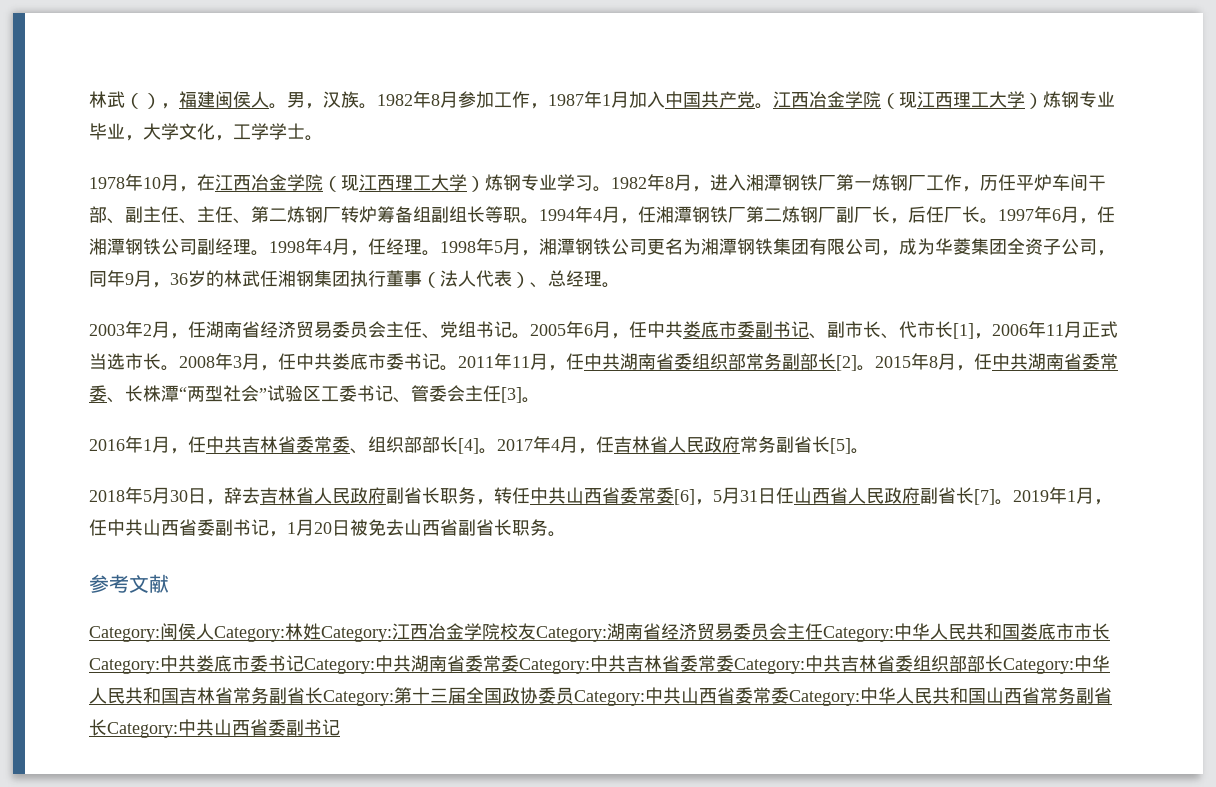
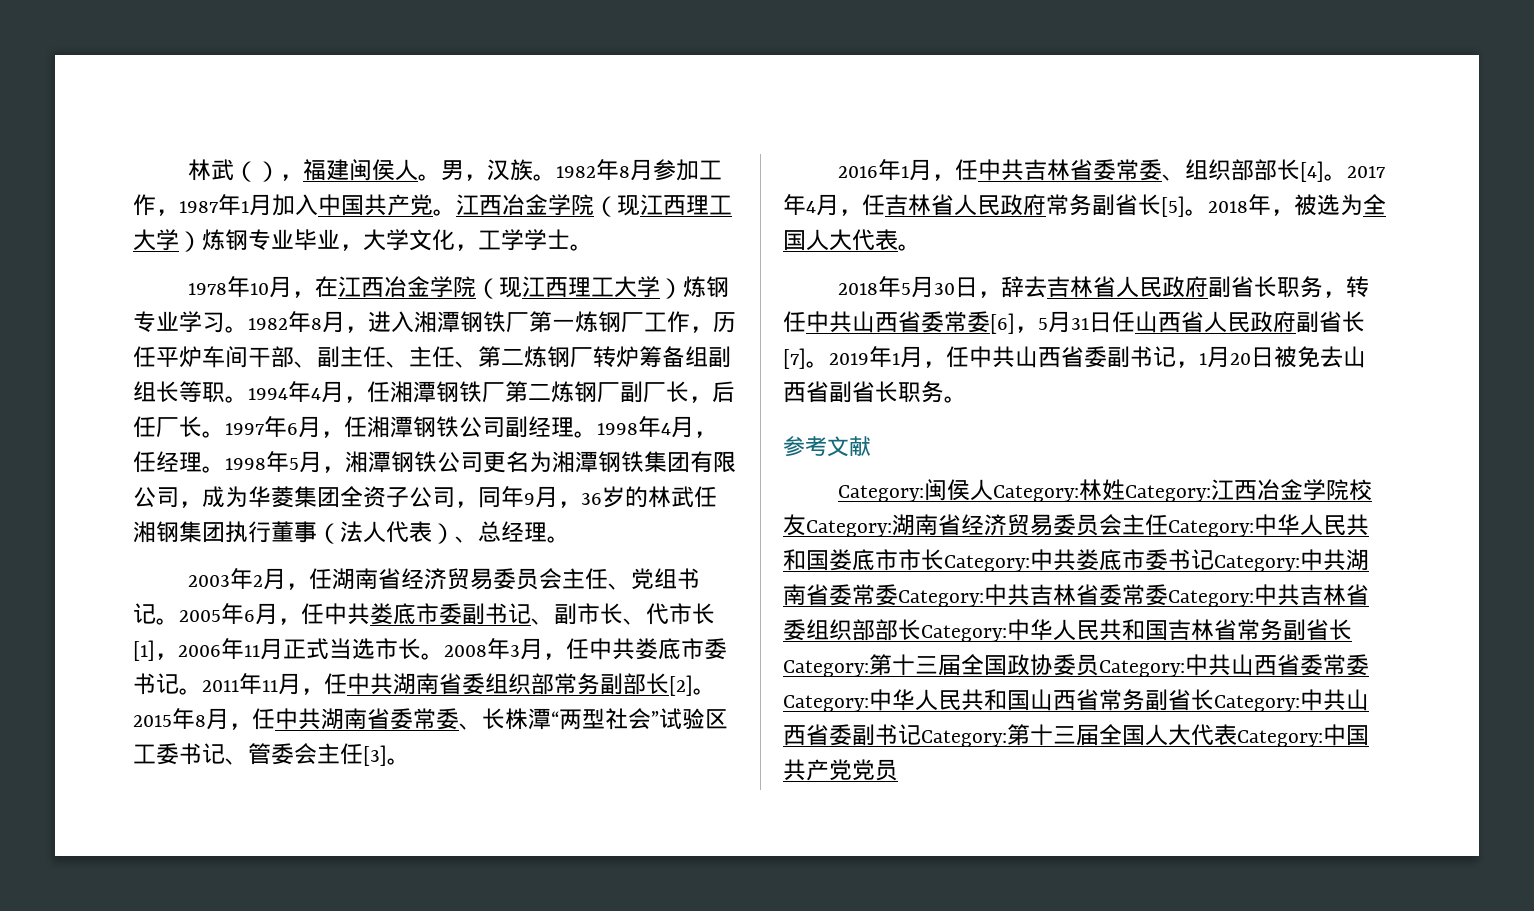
+ 2018年，被选为全国人大代表。
- 中华人民共和国山西省常务副省长Category:中共山西省委副书记
+ 中华人民共和国山西省常务副省长Category:中共山西省委副书记Category:第十三届全国人大代表Category:中国共产党党员

